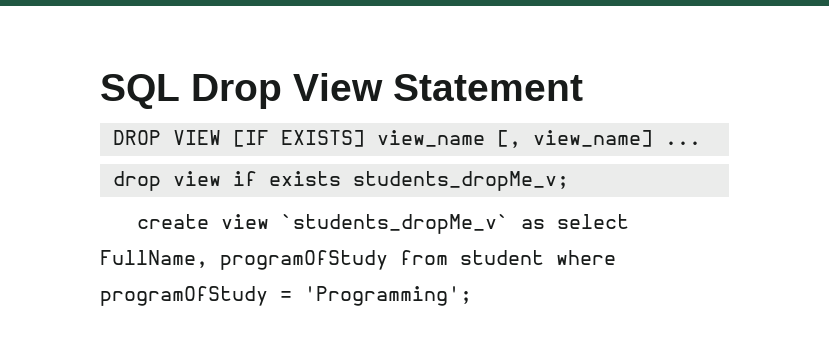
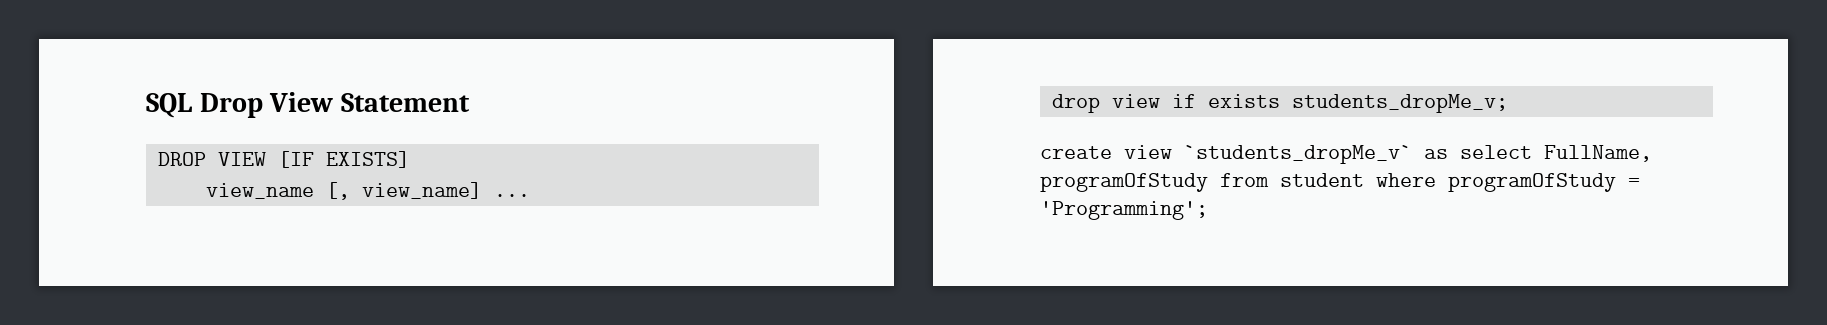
- DROP VIEW [IF EXISTS] view_name [, view_name] ...
+ DROP VIEW [IF EXISTS]
+ view_name [, view_name] ...

